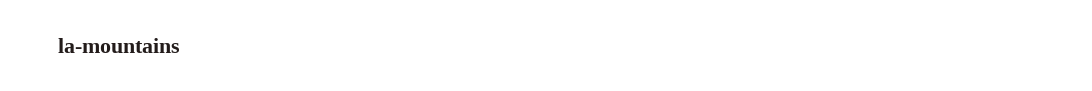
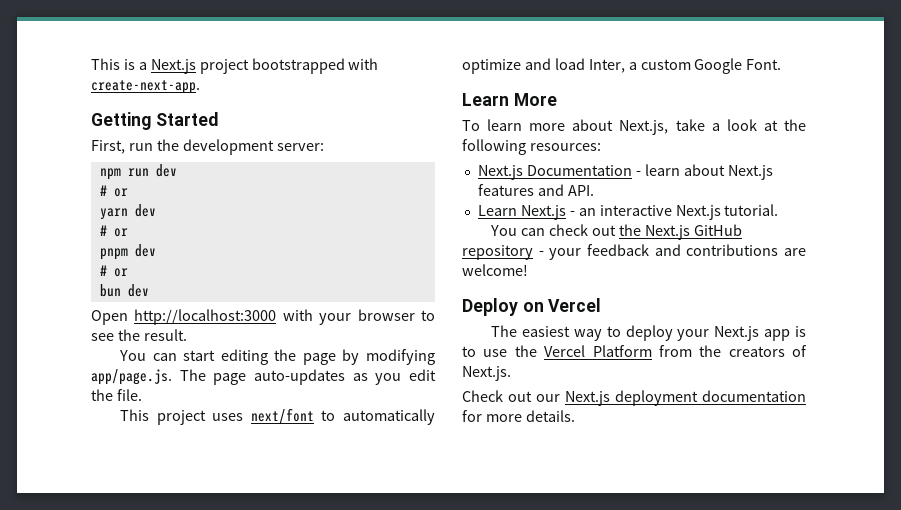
- la-mountains
+ This is a Next.js project bootstrapped with create-next-app.
+ Getting Started
+ First, run the development server:
+ npm run dev
+ # or
+ yarn dev
+ # or
+ pnpm dev
+ # or
+ bun dev
+ Open http://localhost:3000 with your browser to see the result.
+ You can start editing the page by modifying app/page.js. The page auto-updates as you edit the file.
+ This project uses next/font to automatically optimize and load Inter, a custom Google Font.
+ Learn More
+ To learn more about Next.js, take a look at the following resources:
+ Next.js Documentation - learn about Next.js features and API.
+ Learn Next.js - an interactive Next.js tutorial.
+ You can check out the Next.js GitHub repository - your feedback and contributions are welcome!
+ Deploy on Vercel
+ The easiest way to deploy your Next.js app is to use the Vercel Platform from the creators of Next.js.
+ Check out our Next.js deployment documentation for more details.

